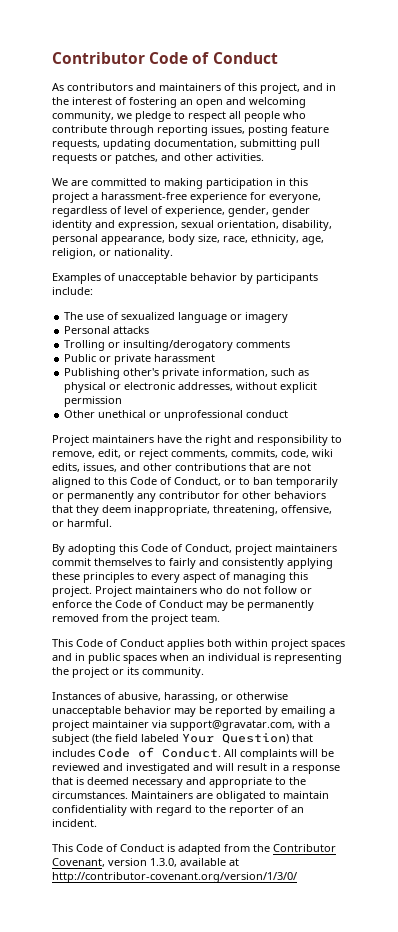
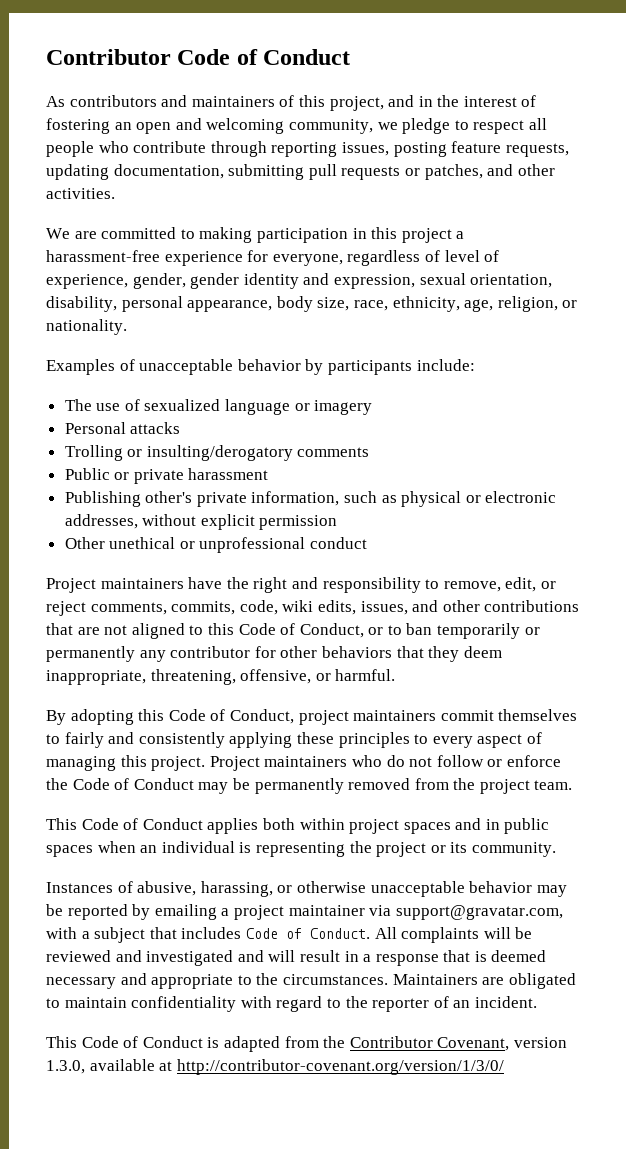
- Instances of abusive, harassing, or otherwise unacceptable behavior may be reported by emailing a project maintainer via support@gravatar.com, with a subject (the field labeled Your Question) that includes Code of Conduct.
+ Instances of abusive, harassing, or otherwise unacceptable behavior may be reported by emailing a project maintainer via support@gravatar.com, with a subject that includes Code of Conduct.

